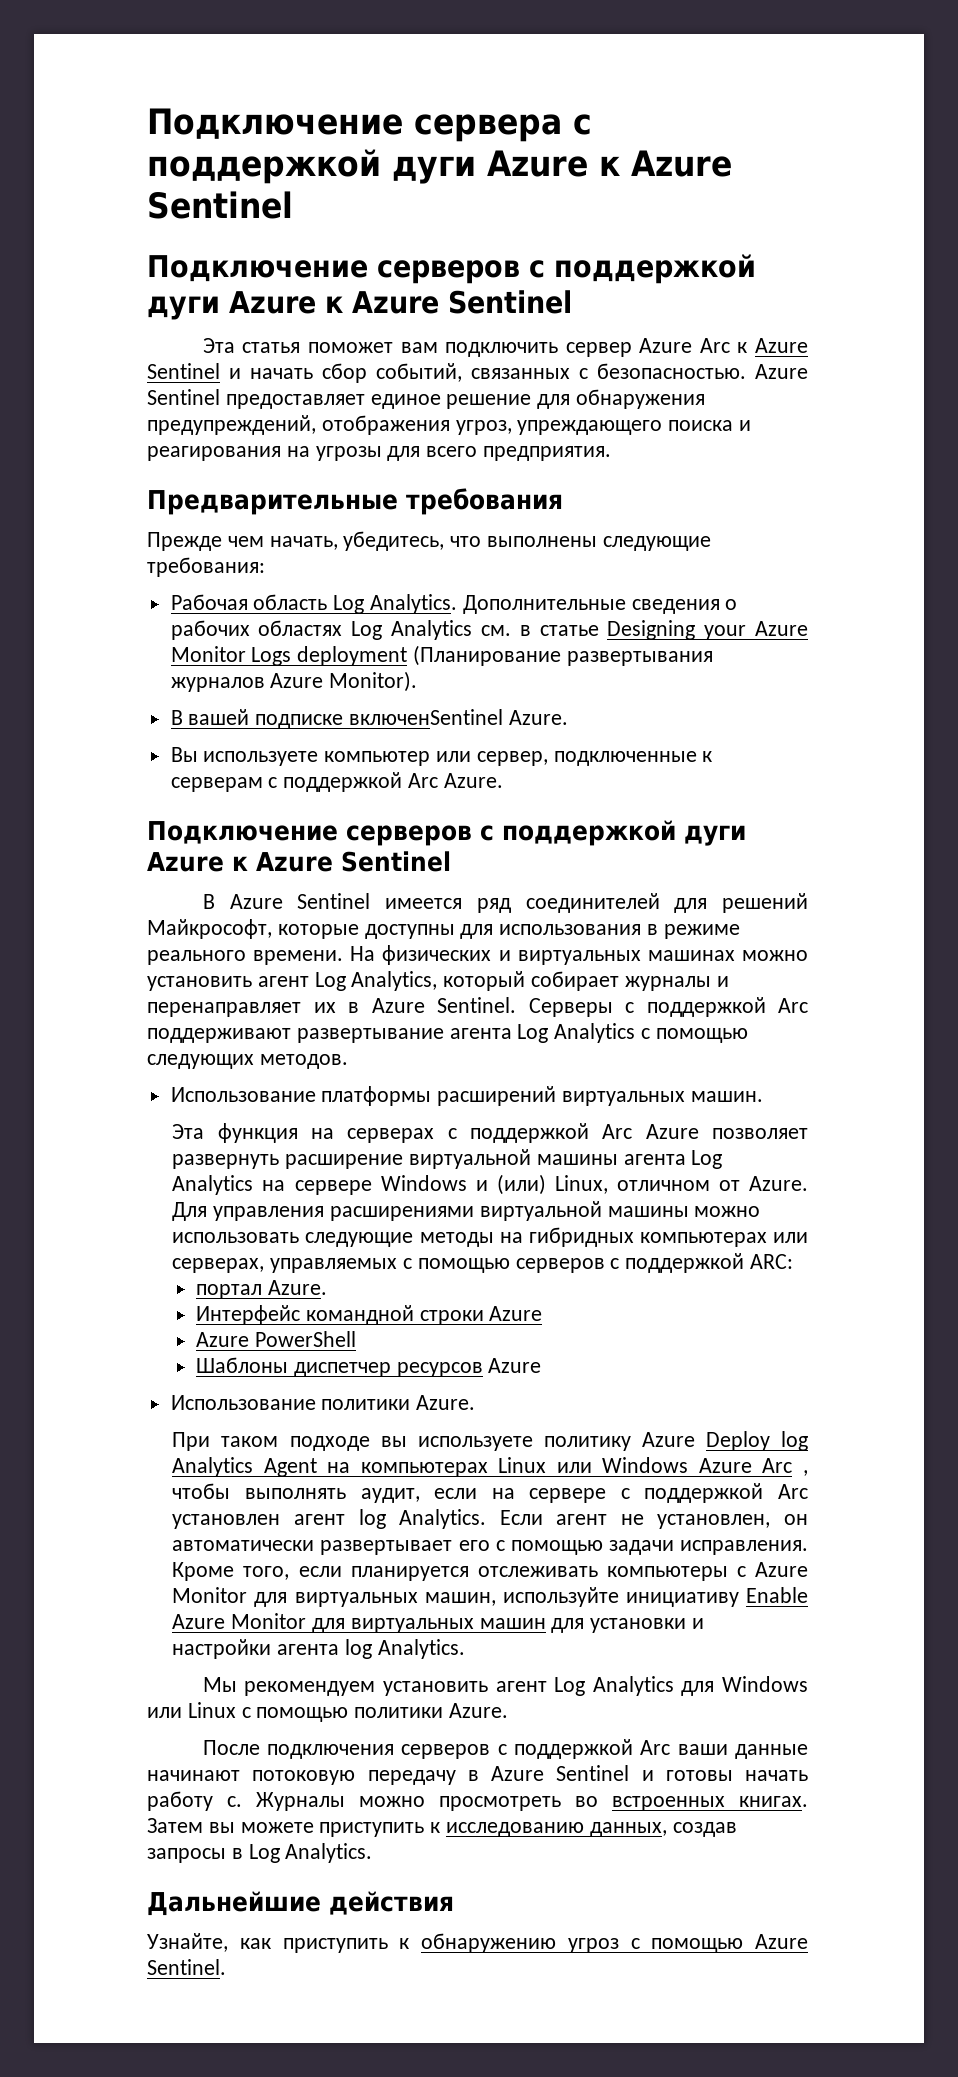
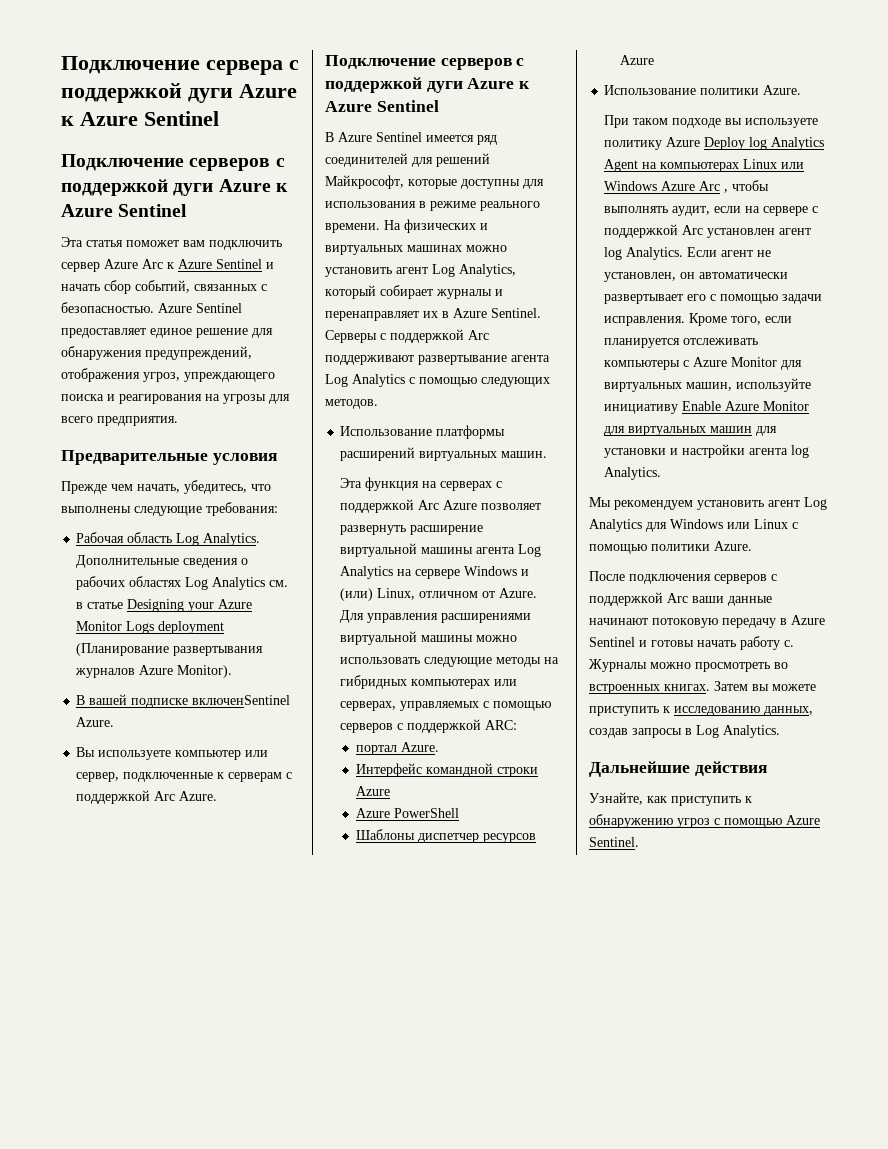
- Предварительные требования
+ Предварительные условия

